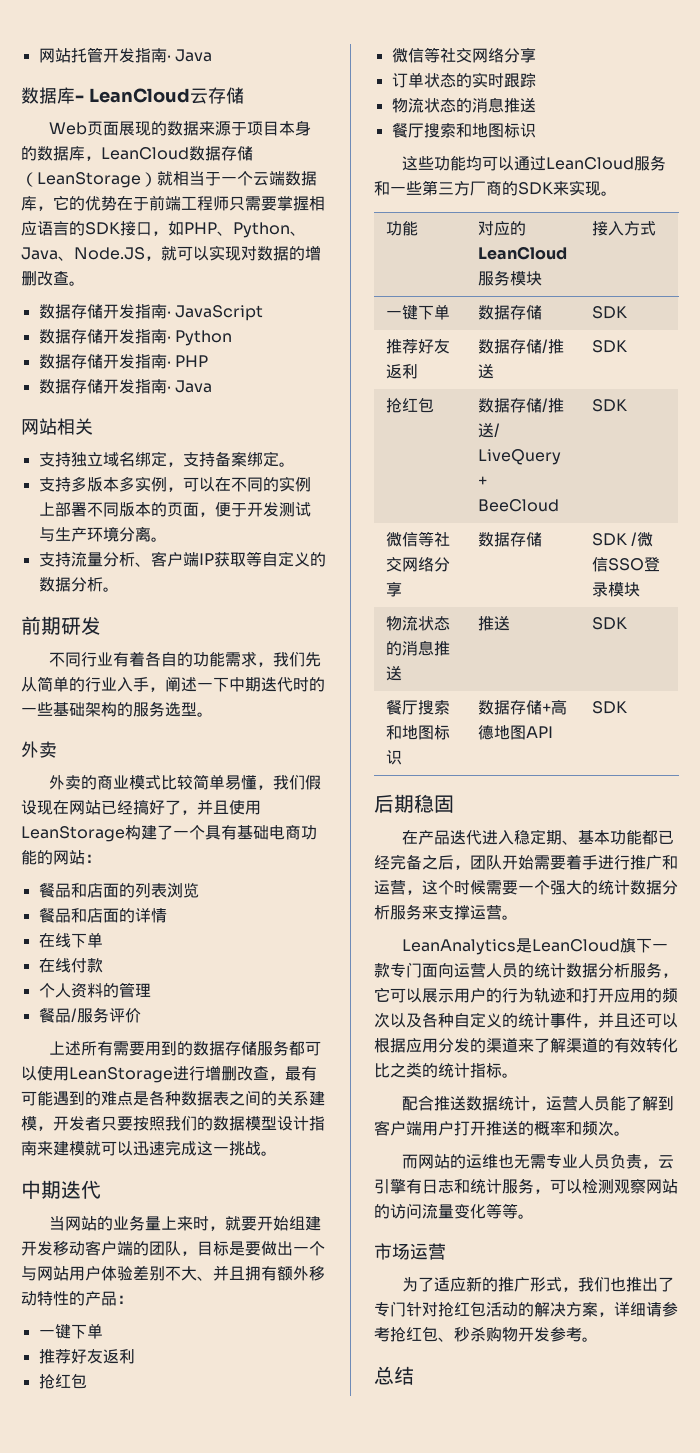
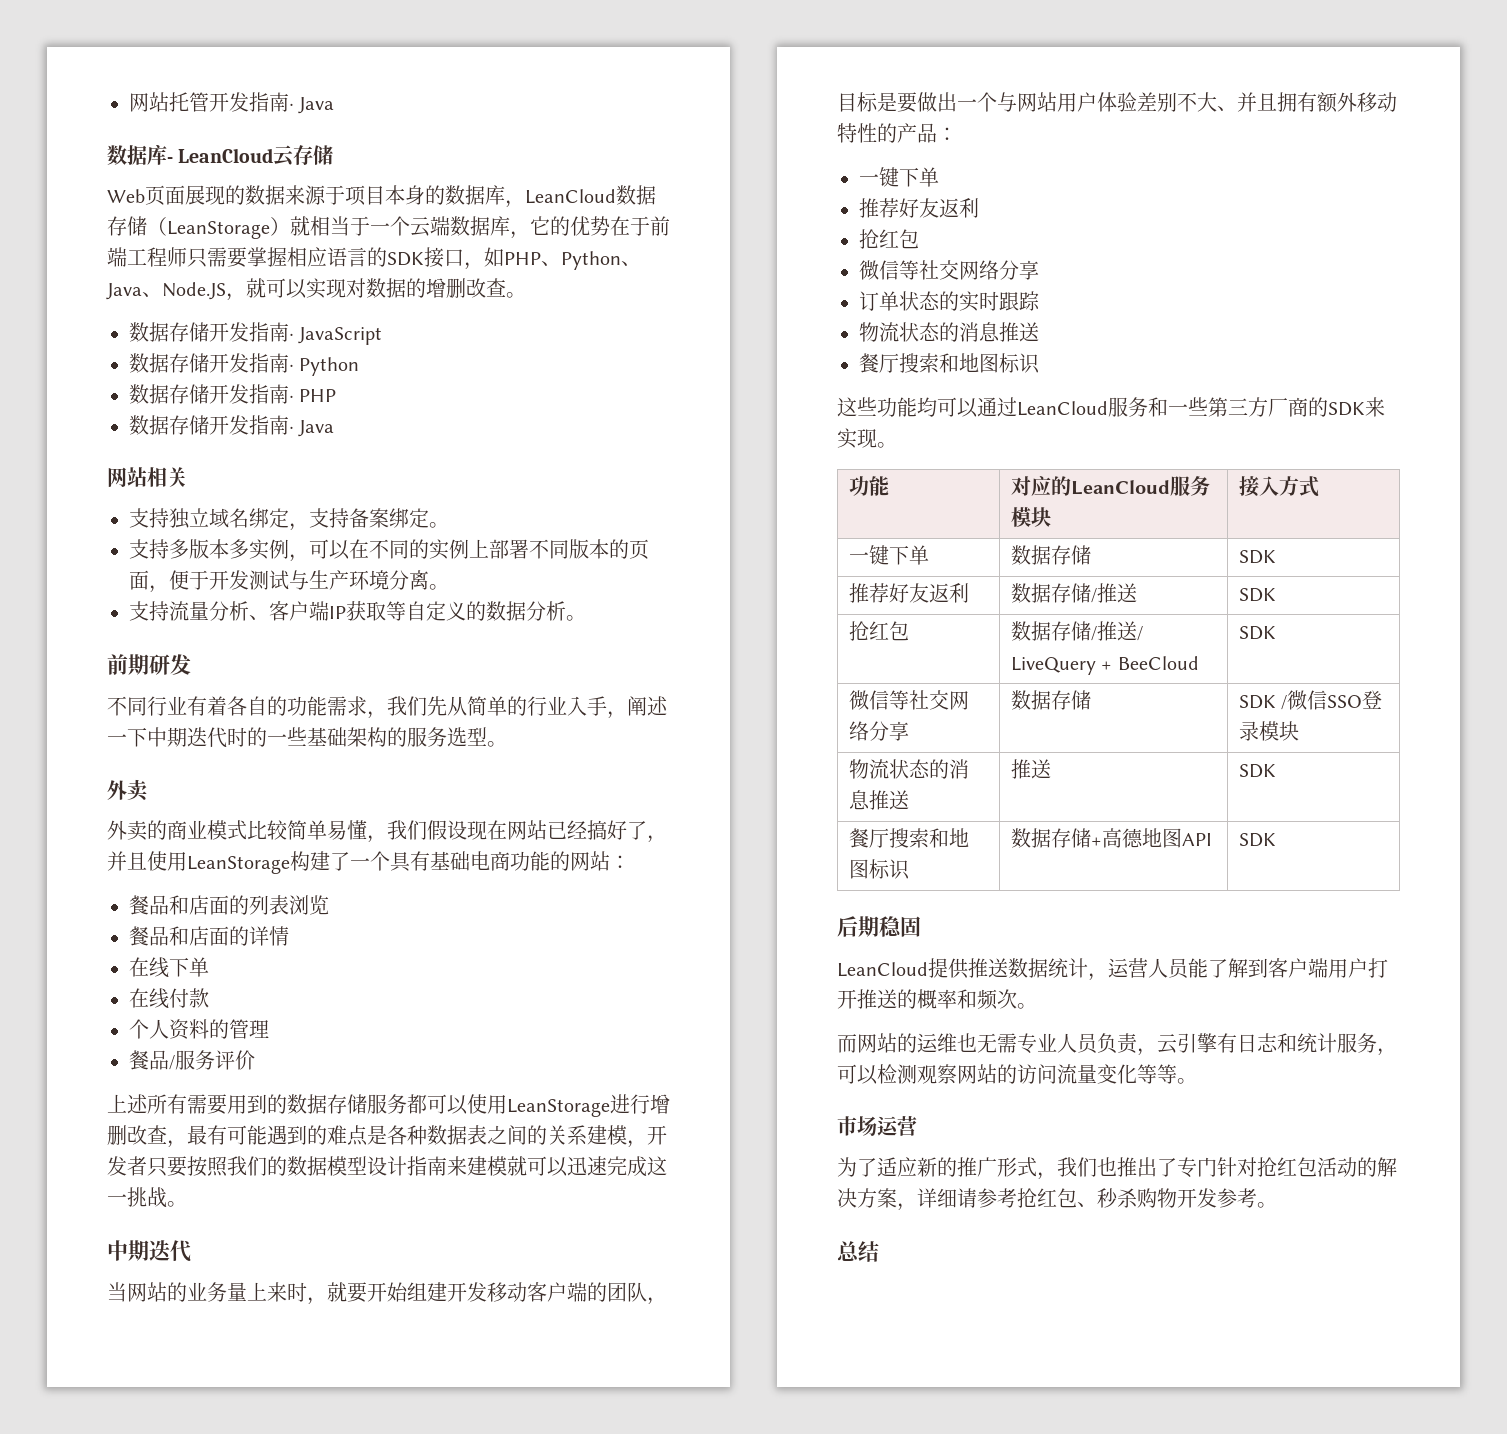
- 在产品迭代进入稳定期、基本功能都已经完备之后，团队开始需要着手进行推广和运营，这个时候需要一个强大的统计数据分析服务来支撑运营。
- LeanAnalytics是LeanCloud旗下一款专门面向运营人员的统计数据分析服务，它可以展示用户的行为轨迹和打开应用的频次以及各种自定义的统计事件，并且还可以根据应用分发的渠道来了解渠道的有效转化比之类的统计指标。
- 配合推送数据统计，运营人员能了解到客户端用户打开推送的概率和频次。
+ LeanCloud提供推送数据统计，运营人员能了解到客户端用户打开推送的概率和频次。

